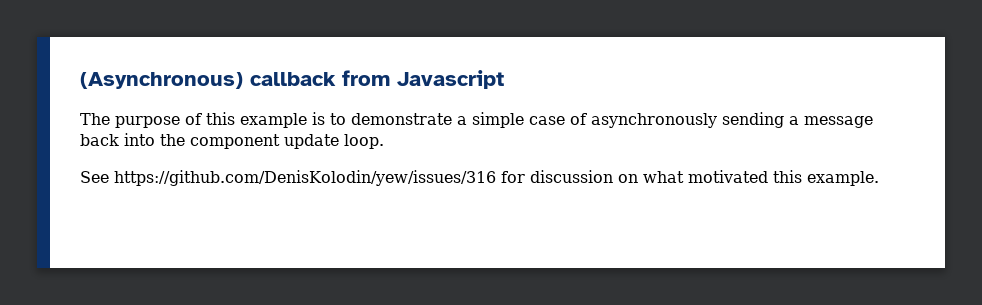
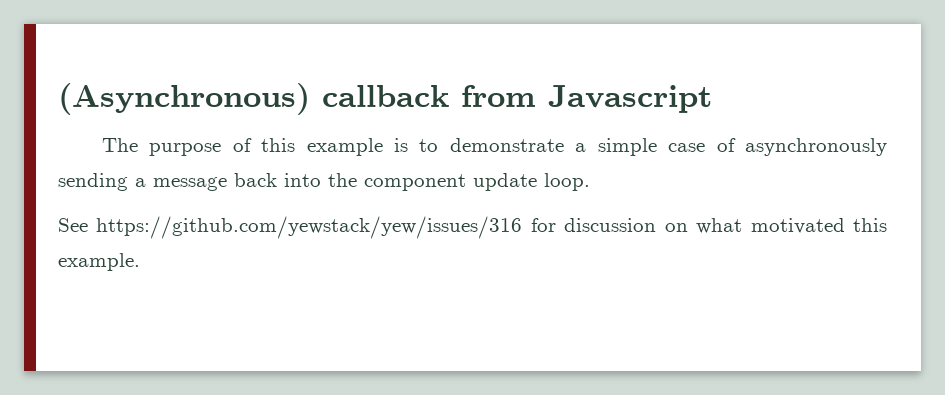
- See https://github.com/DenisKolodin/yew/issues/316 for discussion on what motivated this example.
+ See https://github.com/yewstack/yew/issues/316 for discussion on what motivated this example.

